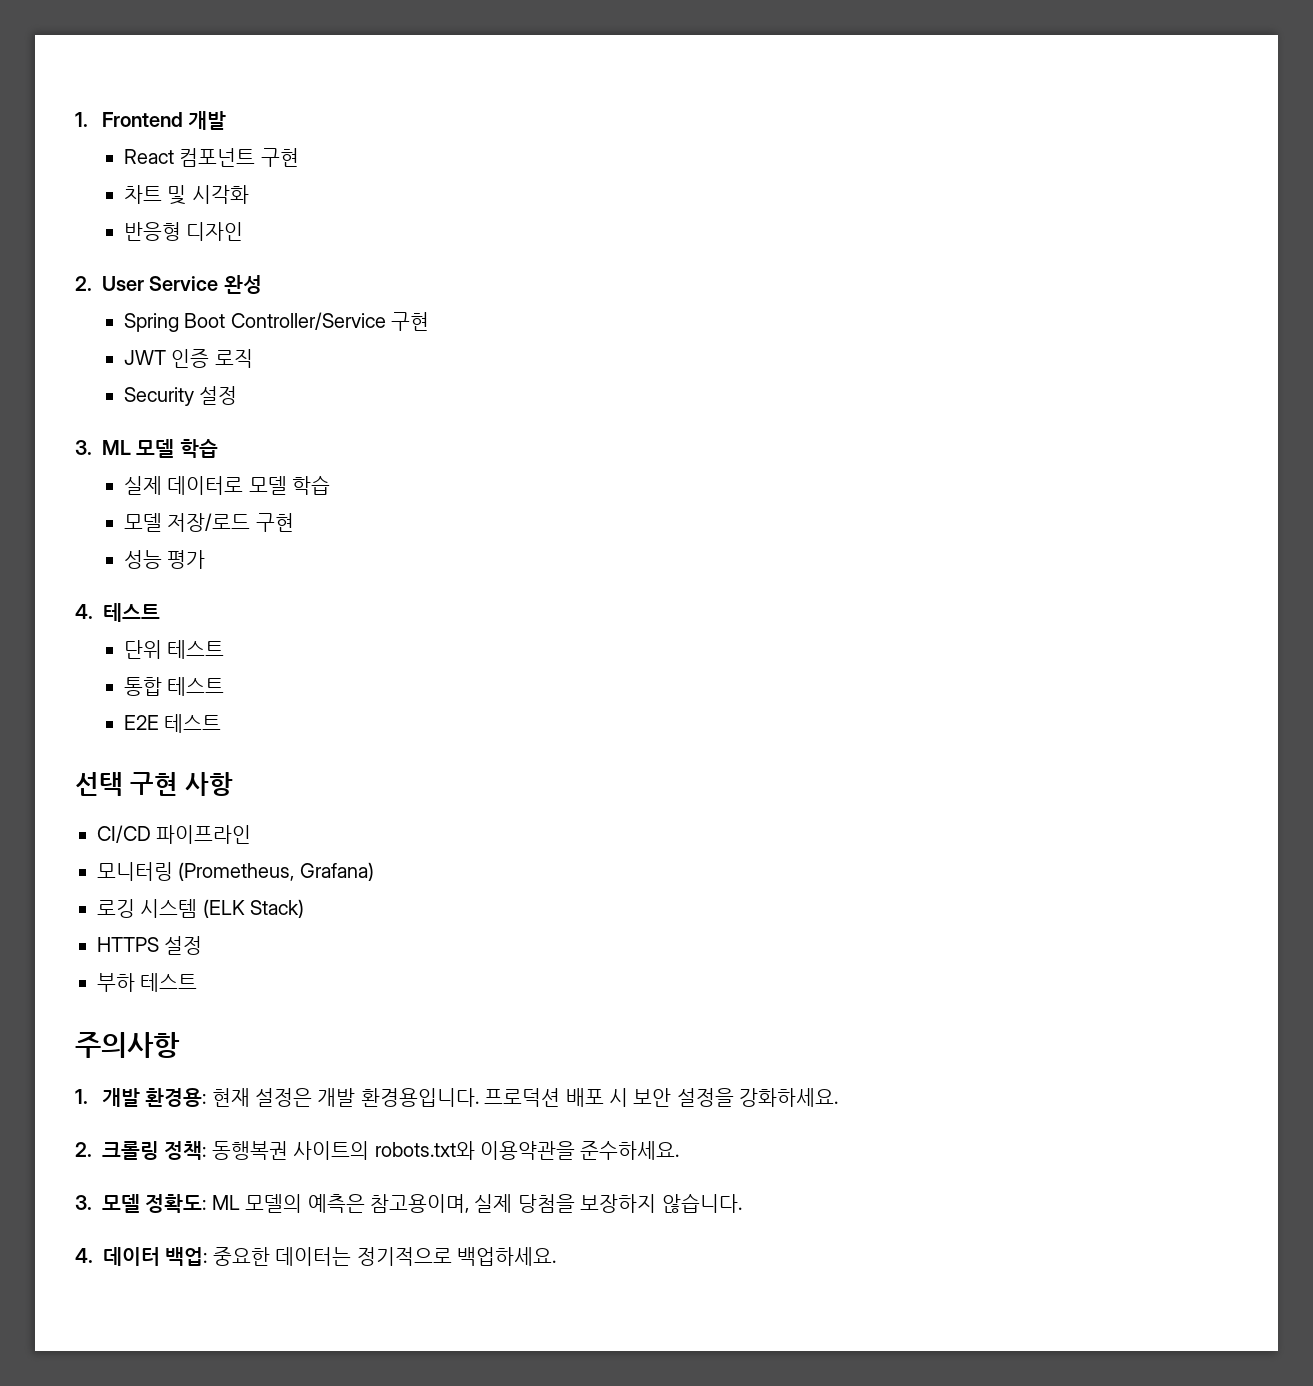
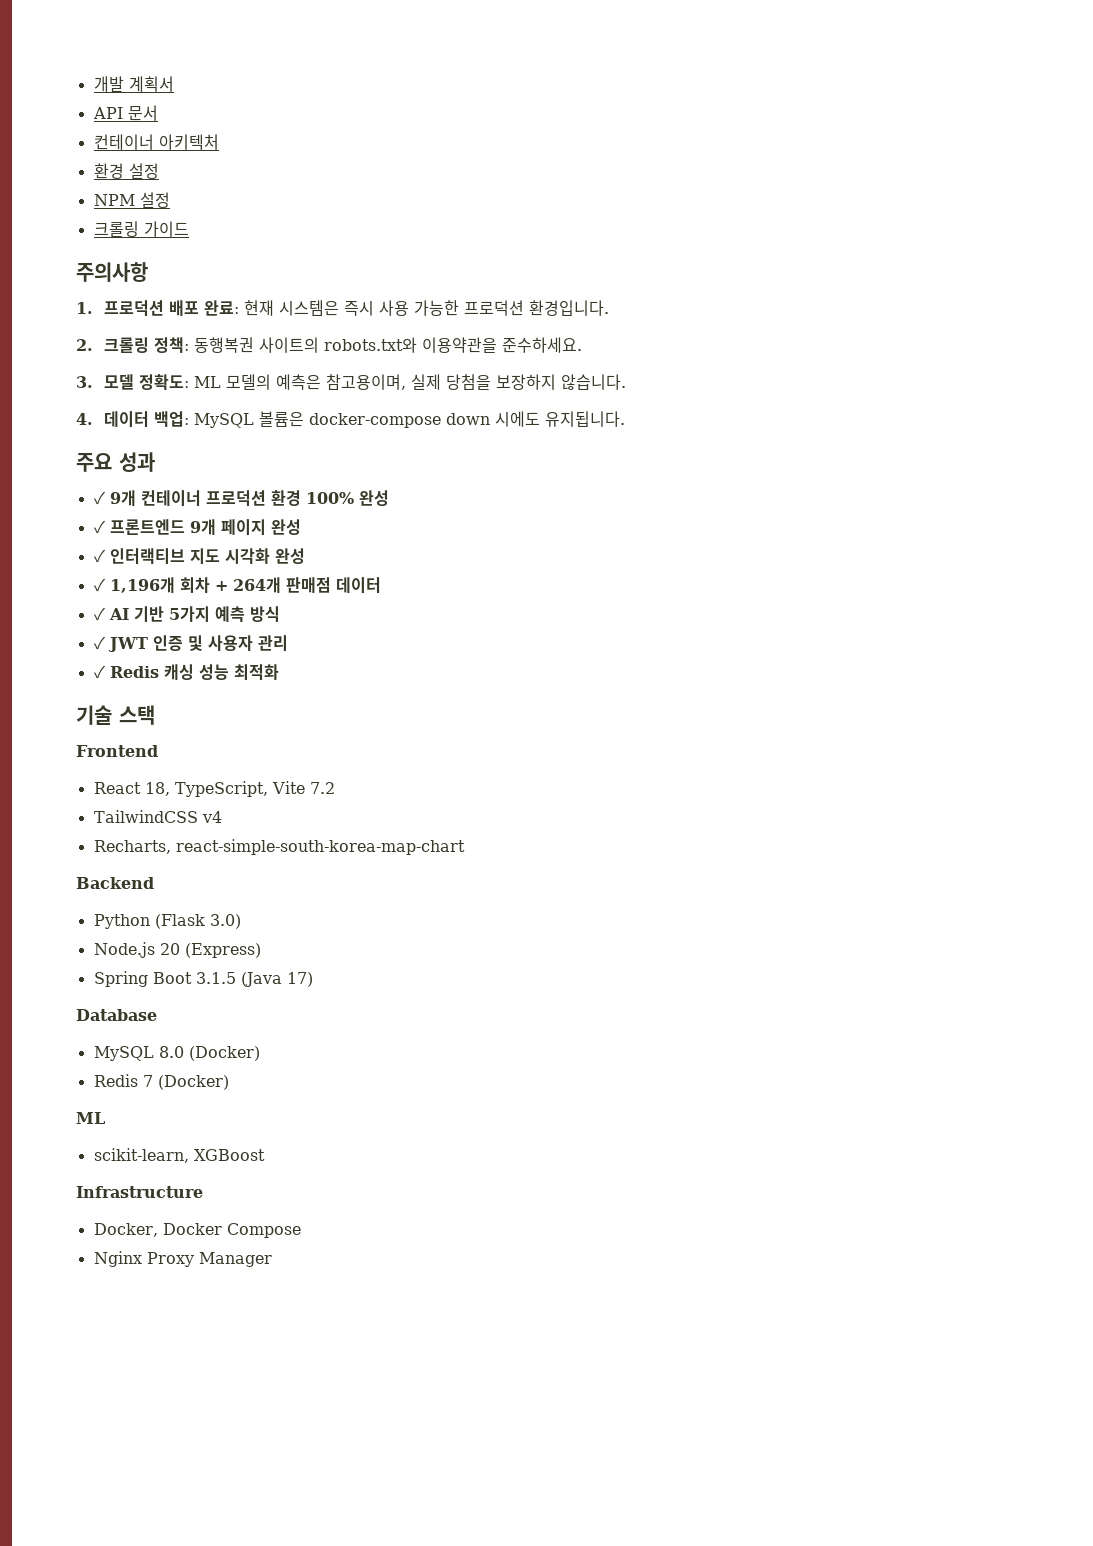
- 1. Frontend 개발
- React 컴포넌트 구현
- 차트 및 시각화
- 반응형 디자인
- 2. User Service 완성
- Spring Boot Controller/Service 구현
- JWT 인증 로직
- Security 설정
- 3. ML 모델 학습
- 실제 데이터로 모델 학습
- 모델 저장/로드 구현
- 성능 평가
- 4. 테스트
- 단위 테스트
- 통합 테스트
- E2E 테스트
- 선택 구현 사항
- CI/CD 파이프라인
- 모니터링 (Prometheus, Grafana)
- 로깅 시스템 (ELK Stack)
- HTTPS 설정
- 부하 테스트
+ 개발 계획서
+ API 문서
+ 컨테이너 아키텍처
+ 환경 설정
+ NPM 설정
+ 크롤링 가이드
- 1. 개발 환경용: 현재 설정은 개발 환경용입니다. 프로덕션 배포 시 보안 설정을 강화하세요.
+ 1. 프로덕션 배포 완료: 현재 시스템은 즉시 사용 가능한 프로덕션 환경입니다.
- 4. 데이터 백업: 중요한 데이터는 정기적으로 백업하세요.
+ 4. 데이터 백업: MySQL 볼륨은 docker-compose down 시에도 유지됩니다.
+ 주요 성과
+ ✓ 9개 컨테이너 프로덕션 환경 100% 완성
+ ✓ 프론트엔드 9개 페이지 완성
+ ✓ 인터랙티브 지도 시각화 완성
+ ✓ 1,196개 회차 + 264개 판매점 데이터
+ ✓ AI 기반 5가지 예측 방식
+ ✓ JWT 인증 및 사용자 관리
+ ✓ Redis 캐싱 성능 최적화
+ 기술 스택
+ Frontend
+ React 18, TypeScript, Vite 7.2
+ TailwindCSS v4
+ Recharts, react-simple-south-korea-map-chart
+ Backend
+ Python (Flask 3.0)
+ Node.js 20 (Express)
+ Spring Boot 3.1.5 (Java 17)
+ Database
+ MySQL 8.0 (Docker)
+ Redis 7 (Docker)
+ ML
+ scikit-learn, XGBoost
+ Infrastructure
+ Docker, Docker Compose
+ Nginx Proxy Manager

